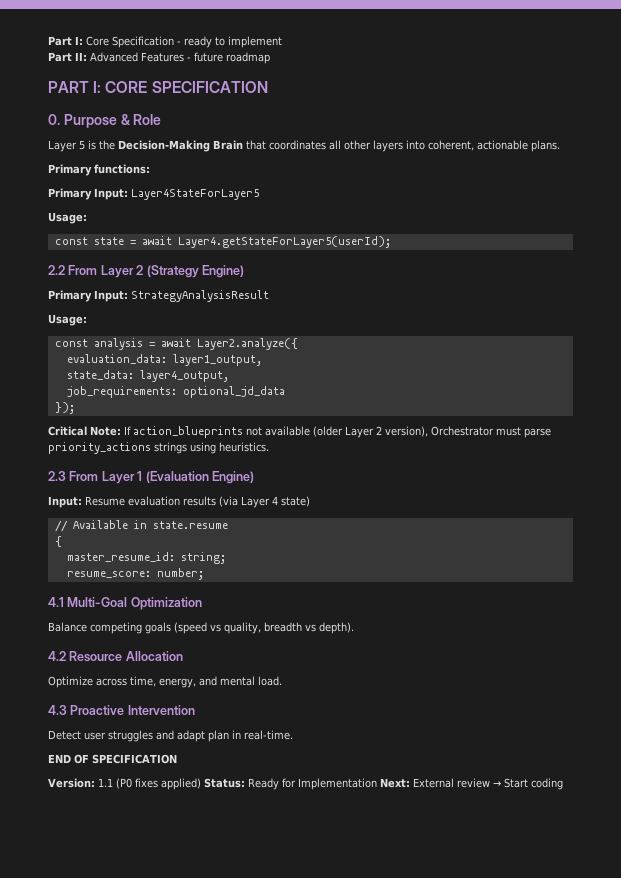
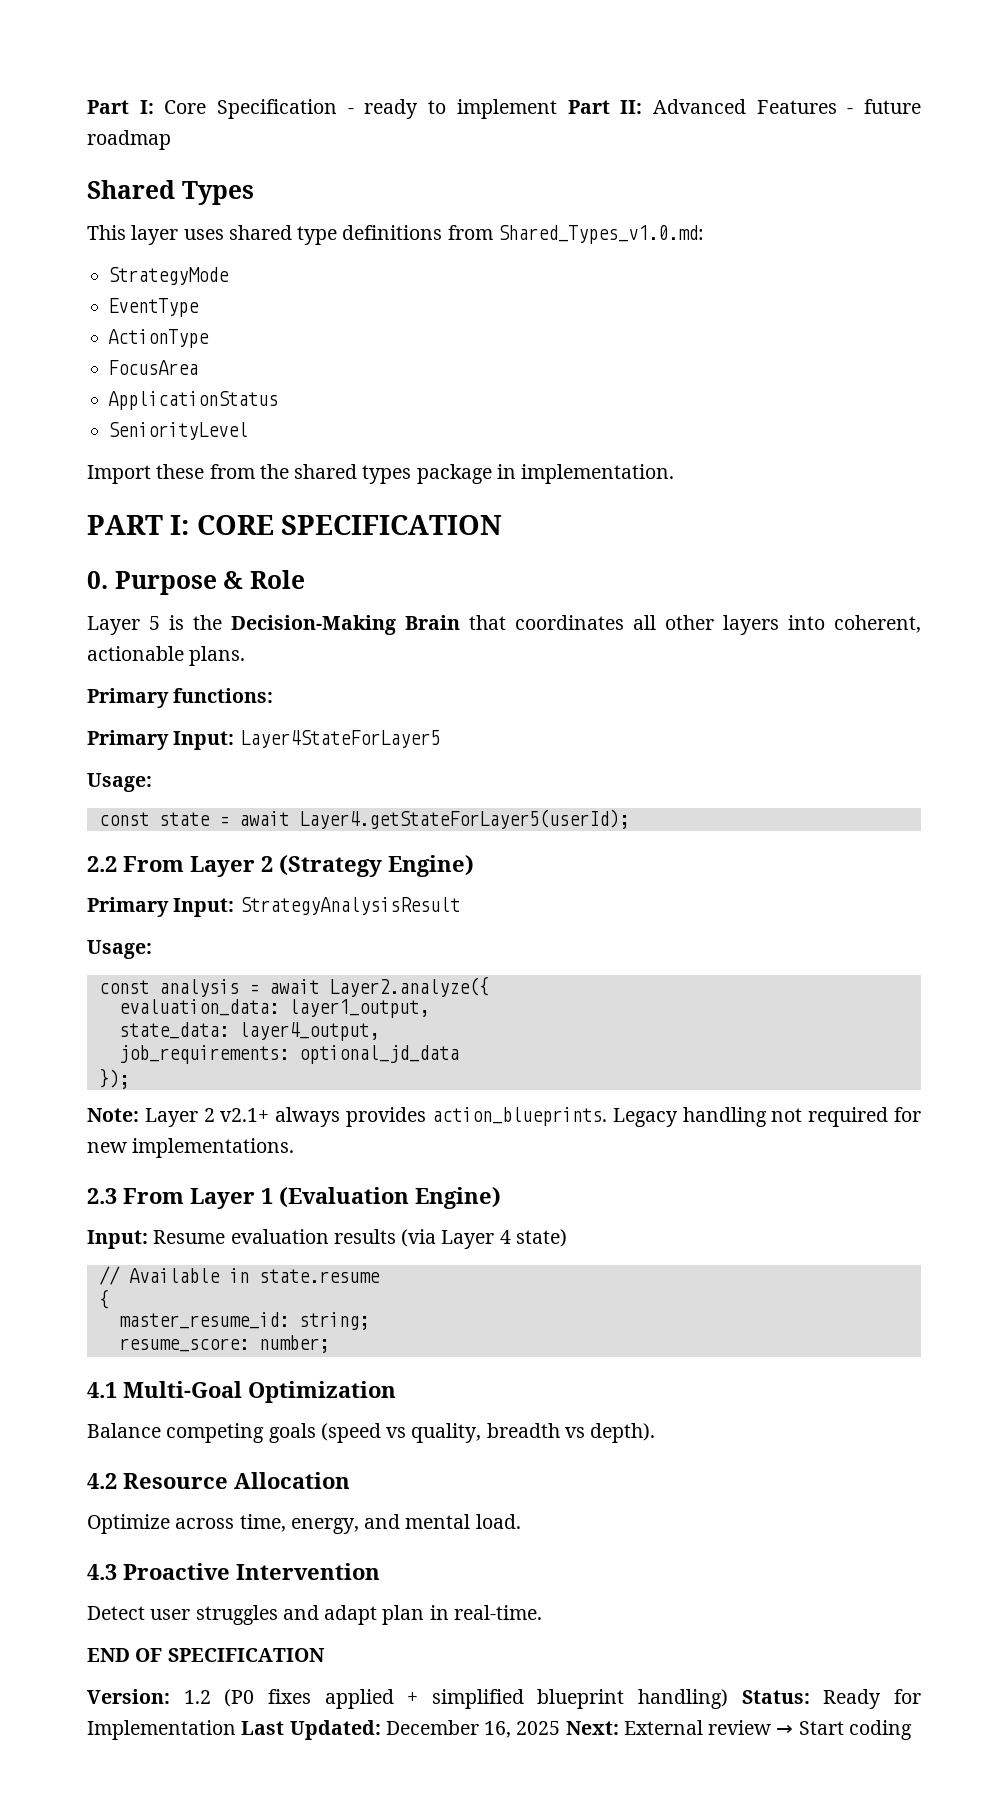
- Part I: Core Specification - ready to implement
- Part II: Advanced Features - future roadmap
+ Part I: Core Specification - ready to implement Part II: Advanced Features - future roadmap
+ Shared Types
+ This layer uses shared type definitions from Shared_Types_v1.0.md:
+ StrategyMode
+ EventType
+ ActionType
+ FocusArea
+ ApplicationStatus
+ SeniorityLevel
+ Import these from the shared types package in implementation.
- Critical Note: If action_blueprints not available (older Layer 2 version), Orchestrator must parse priority_actions strings using heuristics.
+ Note: Layer 2 v2.1+ always provides action_blueprints. Legacy handling not required for new implementations.
- Version: 1.1 (P0 fixes applied) Status: Ready for Implementation Next: External review → Start coding
+ Version: 1.2 (P0 fixes applied + simplified blueprint handling) Status: Ready for Implementation Last Updated: December 16, 2025 Next: External review → Start coding

